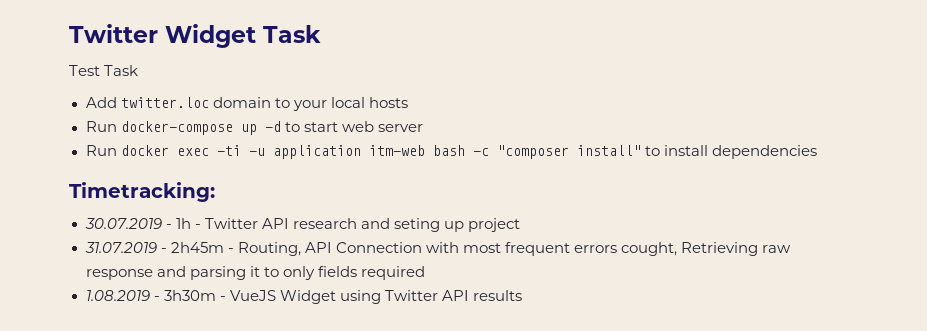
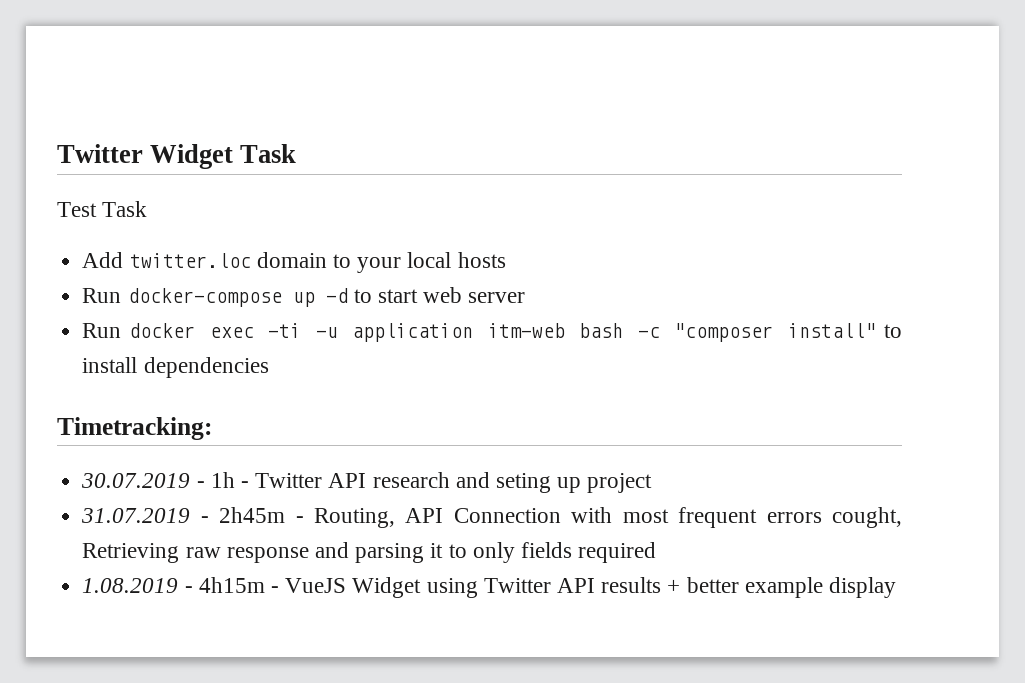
- 1.08.2019 - 3h30m - VueJS Widget using Twitter API results
+ 1.08.2019 - 4h15m - VueJS Widget using Twitter API results + better example display

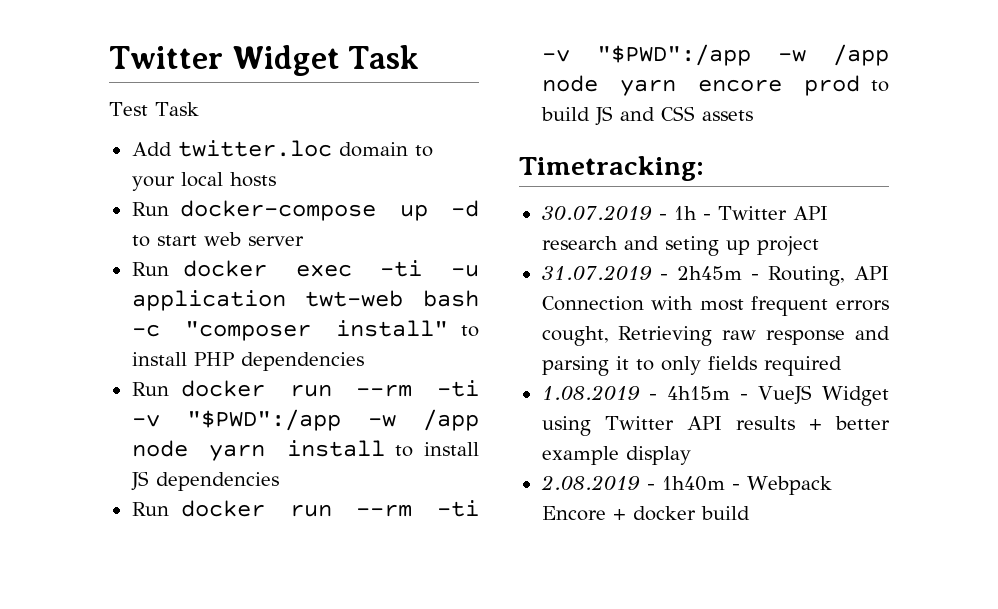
- Run docker exec -ti -u application itm-web bash -c "composer install" to install dependencies
+ Run docker exec -ti -u application twt-web bash -c "composer install" to install PHP dependencies
+ Run docker run --rm -ti -v "$PWD":/app -w /app node yarn install to install JS dependencies
+ Run docker run --rm -ti -v "$PWD":/app -w /app node yarn encore prod to build JS and CSS assets
+ 2.08.2019 - 1h40m - Webpack Encore + docker build

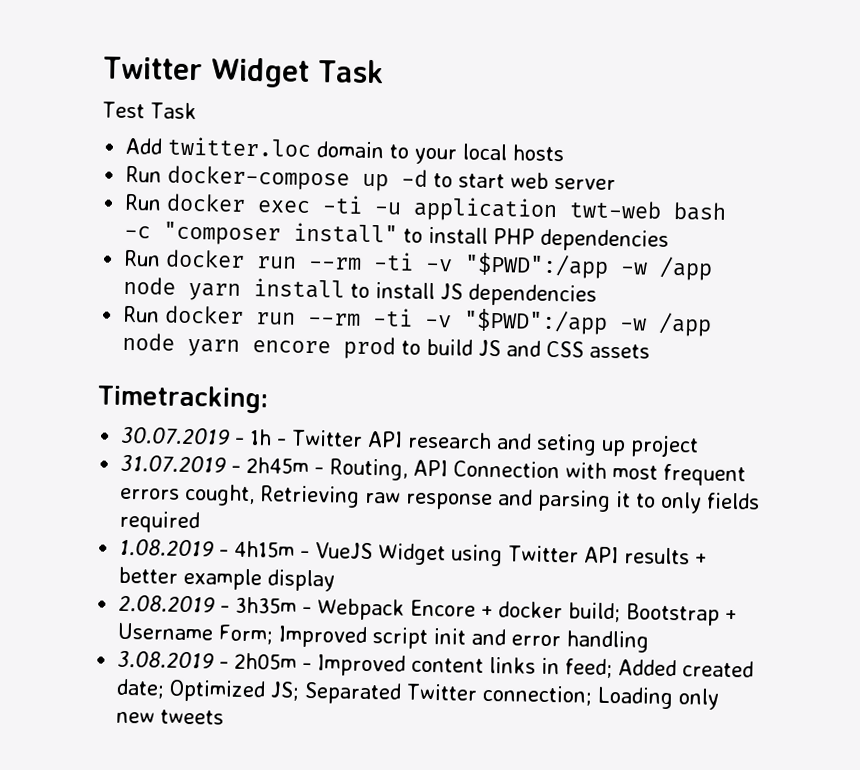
- 2.08.2019 - 1h40m - Webpack Encore + docker build
+ 2.08.2019 - 3h35m - Webpack Encore + docker build; Bootstrap + Username Form; Improved script init and error handling
+ 3.08.2019 - 2h05m - Improved content links in feed; Added created date; Optimized JS; Separated Twitter connection; Loading only new tweets

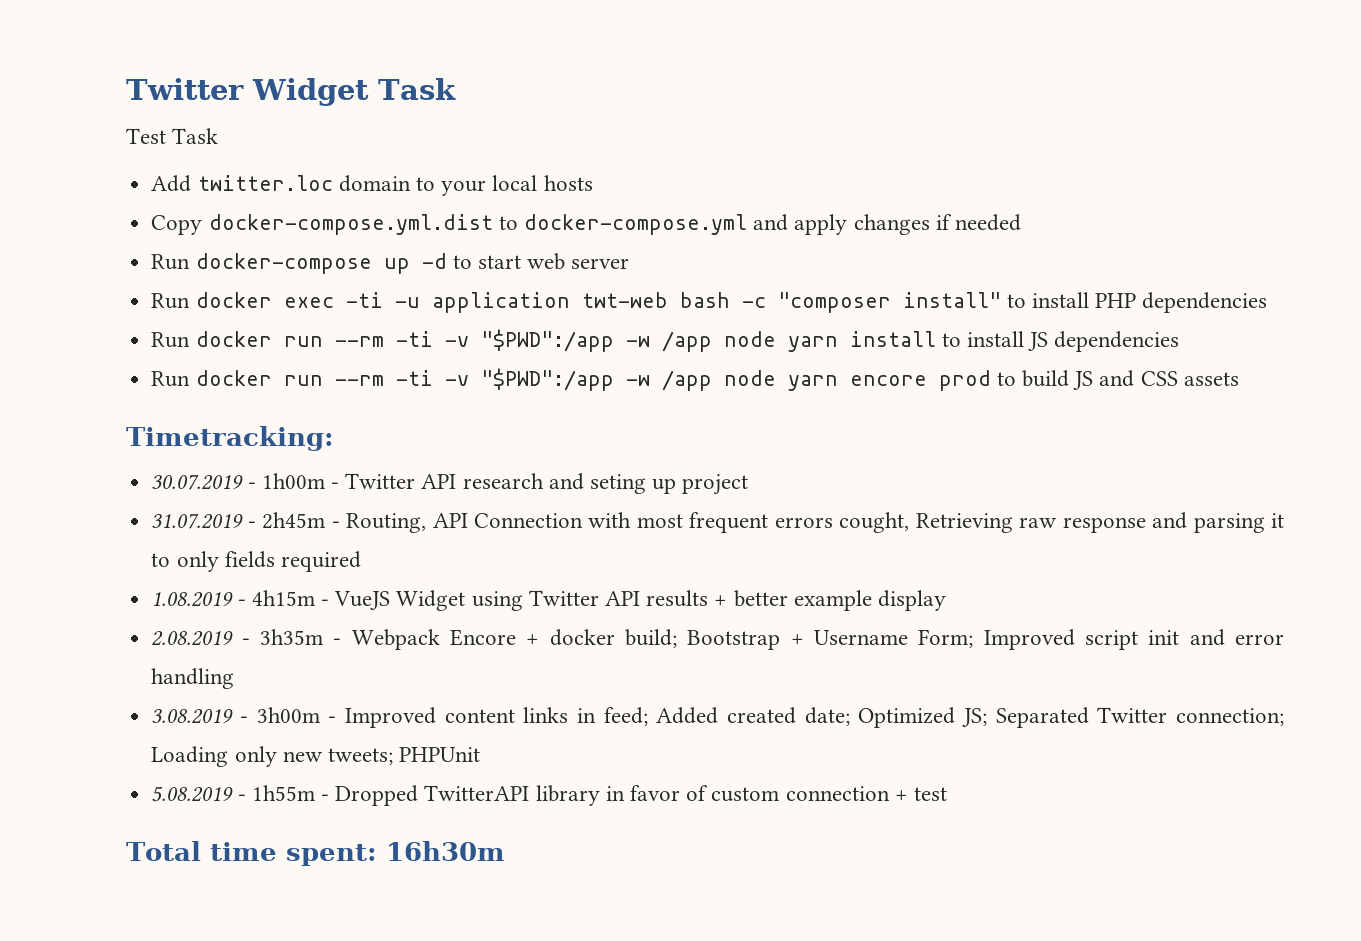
+ Copy docker-compose.yml.dist to docker-compose.yml and apply changes if needed
- 30.07.2019 - 1h - Twitter API research and seting up project
+ 30.07.2019 - 1h00m - Twitter API research and seting up project
- 3.08.2019 - 2h05m - Improved content links in feed; Added created date; Optimized JS; Separated Twitter connection; Loading only new tweets
+ 3.08.2019 - 3h00m - Improved content links in feed; Added created date; Optimized JS; Separated Twitter connection; Loading only new tweets; PHPUnit
+ 5.08.2019 - 1h55m - Dropped TwitterAPI library in favor of custom connection + test
+ Total time spent: 16h30m

